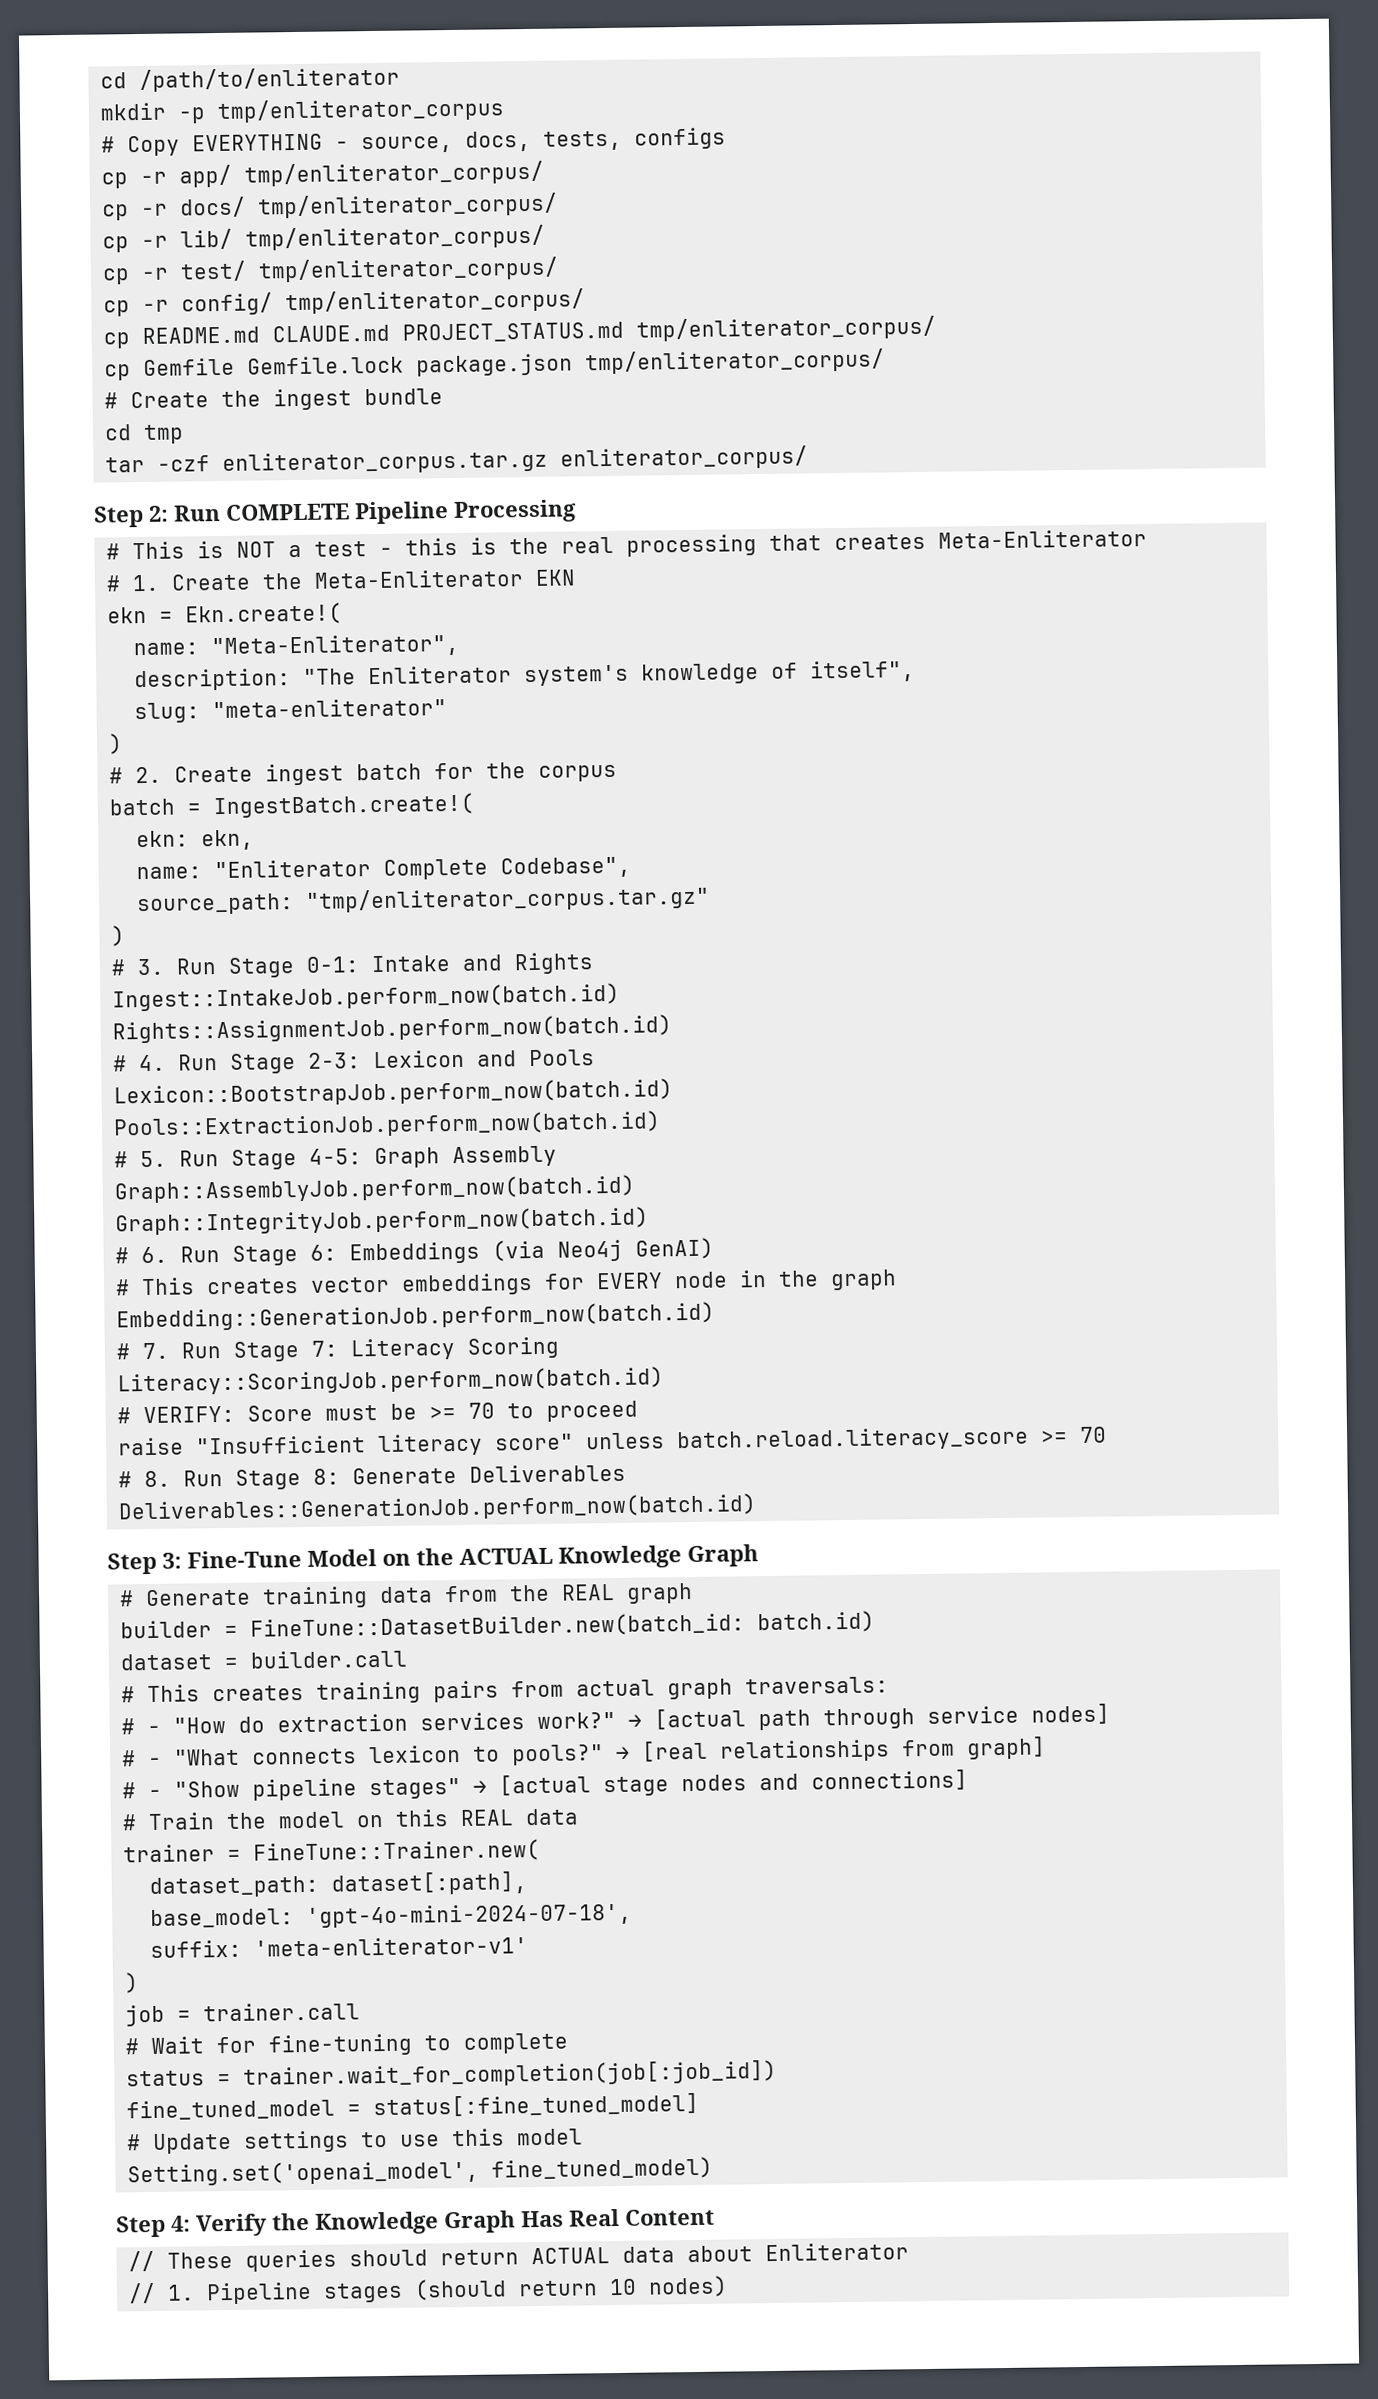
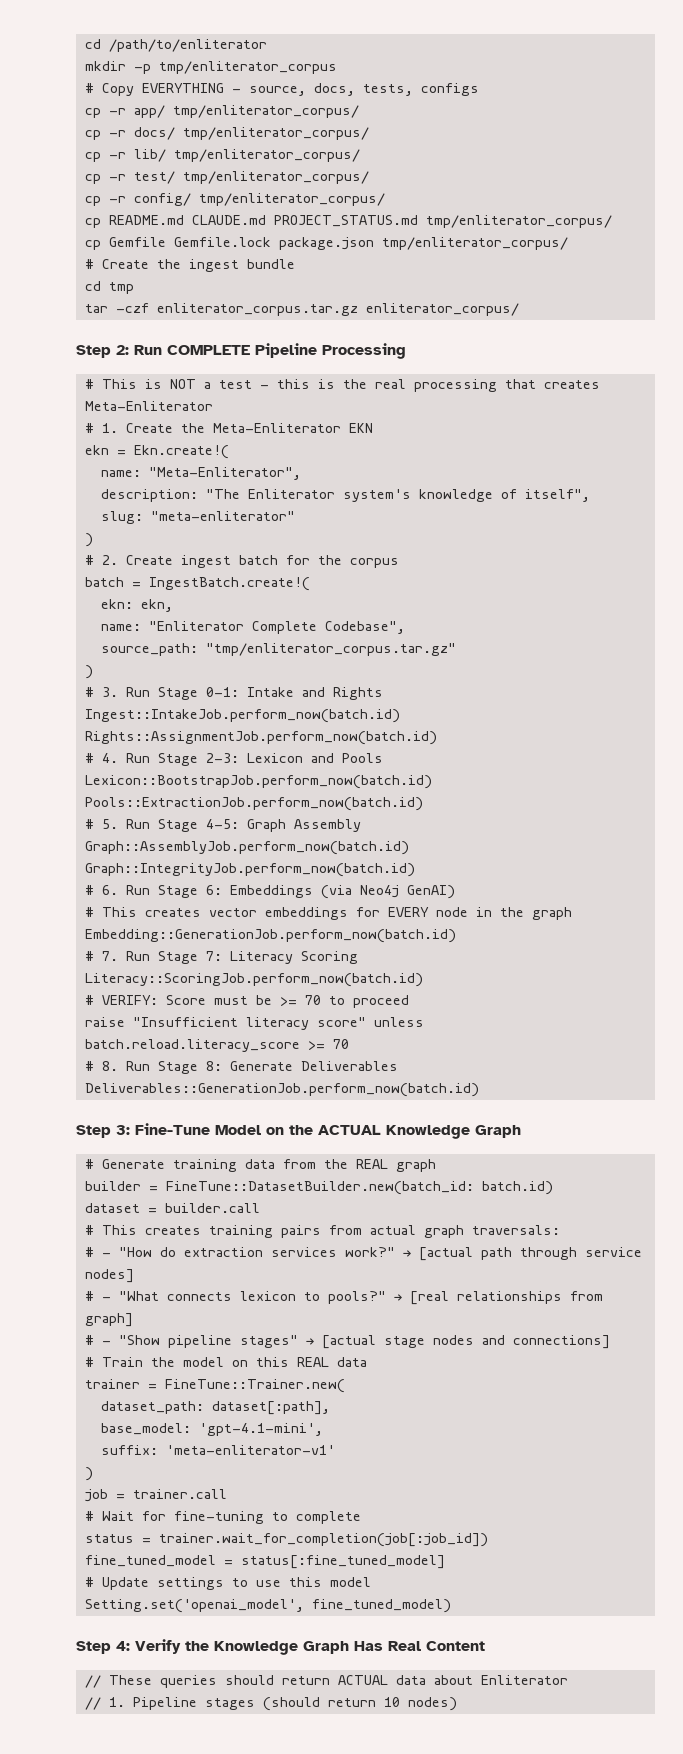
- base_model: 'gpt-4o-mini-2024-07-18',
+ base_model: 'gpt-4.1-mini',

